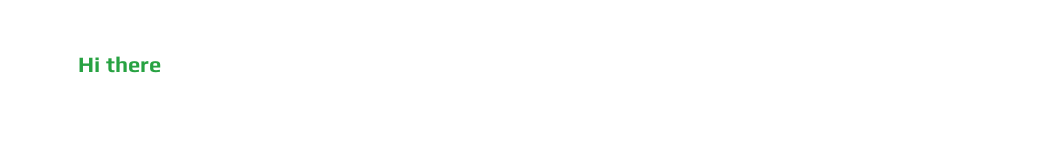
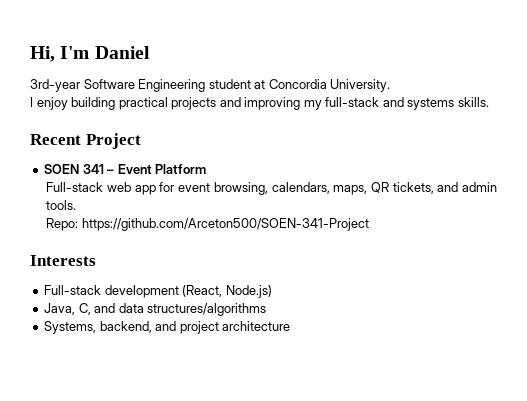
- Hi there
+ Hi, I'm Daniel
+ 3rd-year Software Engineering student at Concordia University.
+ I enjoy building practical projects and improving my full-stack and systems skills.
+ Recent Project
+ SOEN 341 – Event Platform
+ Full-stack web app for event browsing, calendars, maps, QR tickets, and admin tools.
+ Repo: https://github.com/Arceton500/SOEN-341-Project
+ Interests
+ Full-stack development (React, Node.js)
+ Java, C, and data structures/algorithms
+ Systems, backend, and project architecture

